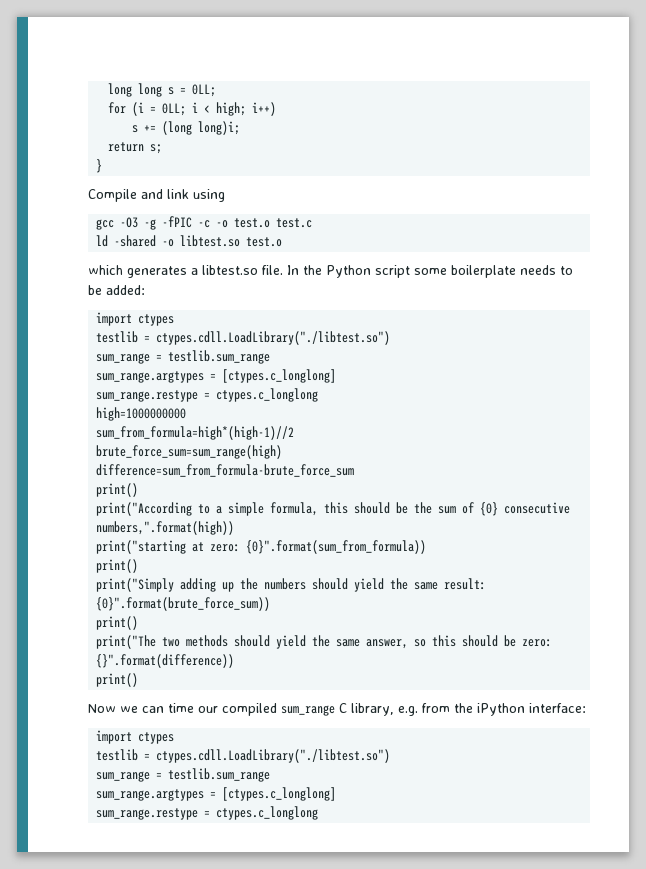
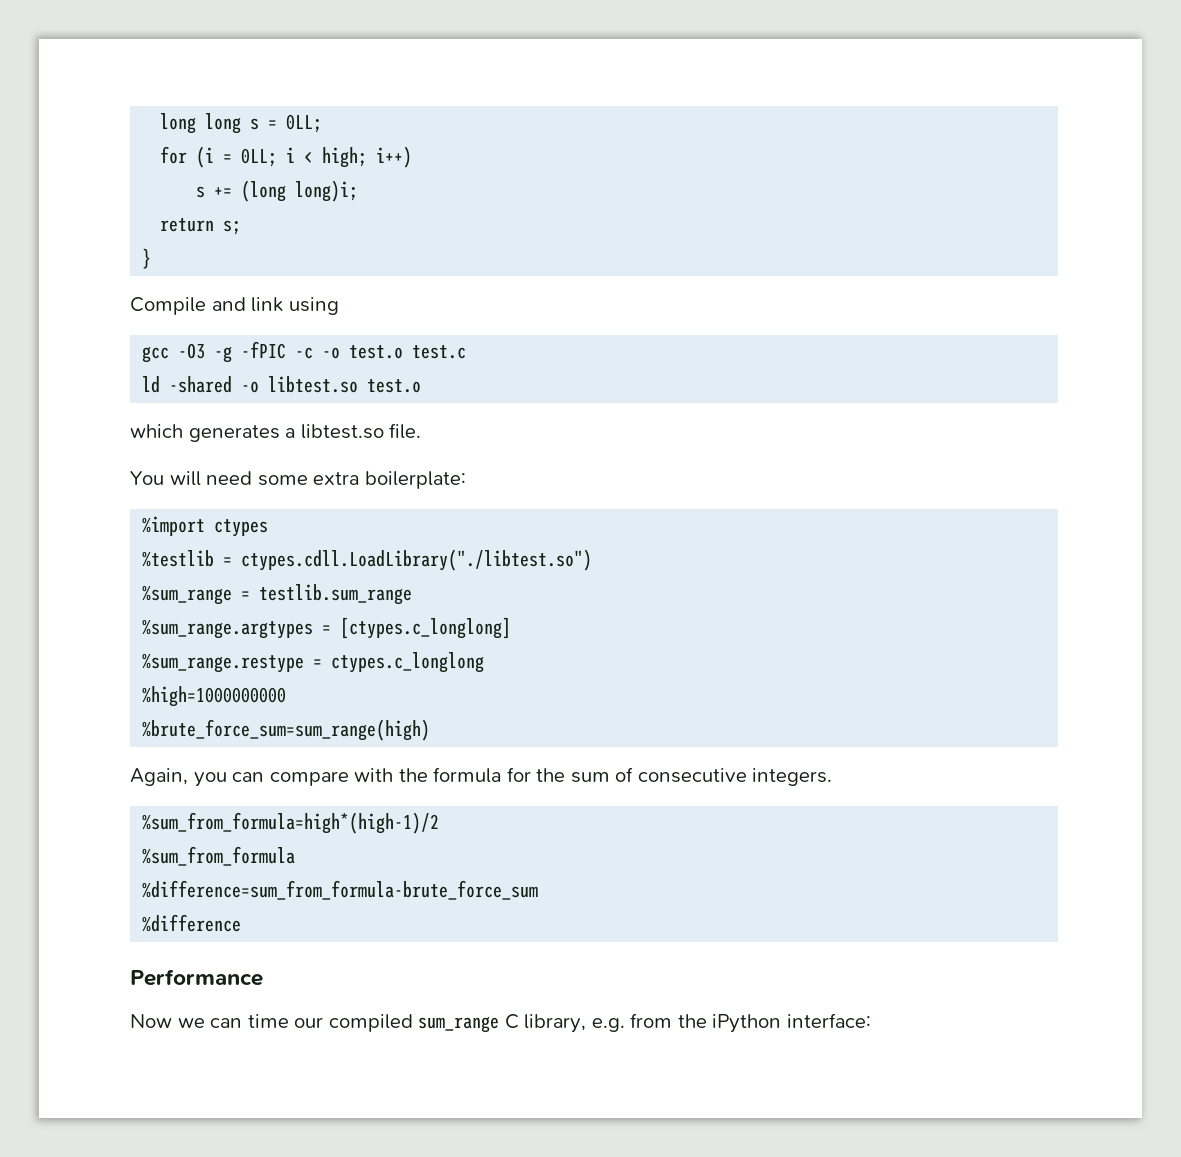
- which generates a libtest.so file. In the Python script some boilerplate needs to be added:
- import ctypes
- testlib = ctypes.cdll.LoadLibrary("./libtest.so")
- sum_range = testlib.sum_range
- sum_range.argtypes = [ctypes.c_longlong]
- sum_range.restype = ctypes.c_longlong
+ which generates a libtest.so file.
+ You will need some extra boilerplate:
+ %import ctypes
+ %testlib = ctypes.cdll.LoadLibrary("./libtest.so")
+ %sum_range = testlib.sum_range
+ %sum_range.argtypes = [ctypes.c_longlong]
+ %sum_range.restype = ctypes.c_longlong
- high=1000000000
- sum_from_formula=high*(high-1)//2
- brute_force_sum=sum_range(high)
- difference=sum_from_formula-brute_force_sum
- print()
- print("According to a simple formula, this should be the sum of {0} consecutive numbers,".format(high))
- print("starting at zero: {0}".format(sum_from_formula))
- print()
- print("Simply adding up the numbers should yield the same result: {0}".format(brute_force_sum))
- print()
- print("The two methods should yield the same answer, so this should be zero: {}".format(difference))
- print()
+ %high=1000000000
+ %brute_force_sum=sum_range(high)
+ Again, you can compare with the formula for the sum of consecutive integers.
+ %sum_from_formula=high*(high-1)/2
+ %sum_from_formula
+ %difference=sum_from_formula-brute_force_sum
+ %difference
+ Performance
  Now we can time our compiled sum_range C library, e.g. from the iPython interface:
- import ctypes
- testlib = ctypes.cdll.LoadLibrary("./libtest.so")
- sum_range = testlib.sum_range
- sum_range.argtypes = [ctypes.c_longlong]
- sum_range.restype = ctypes.c_longlong

